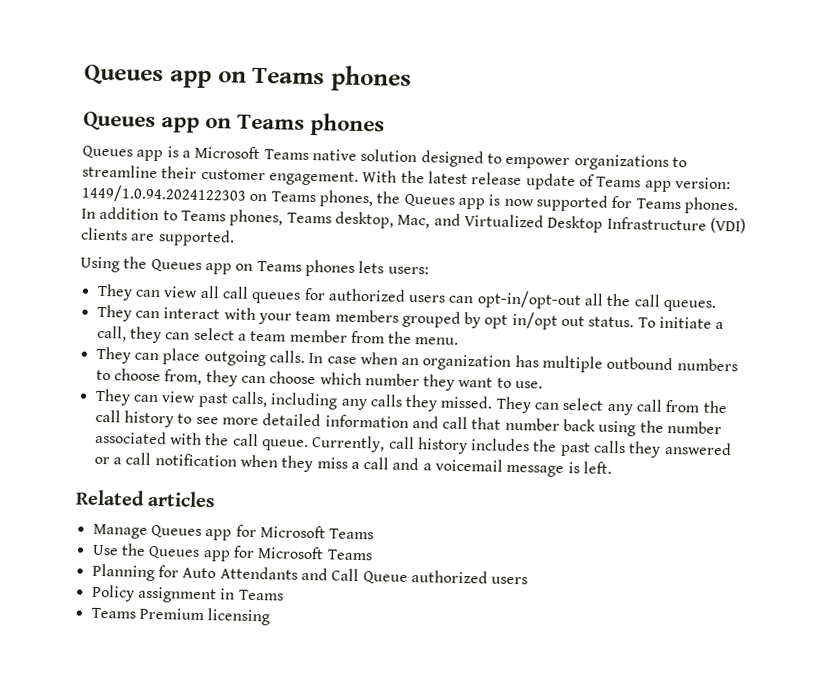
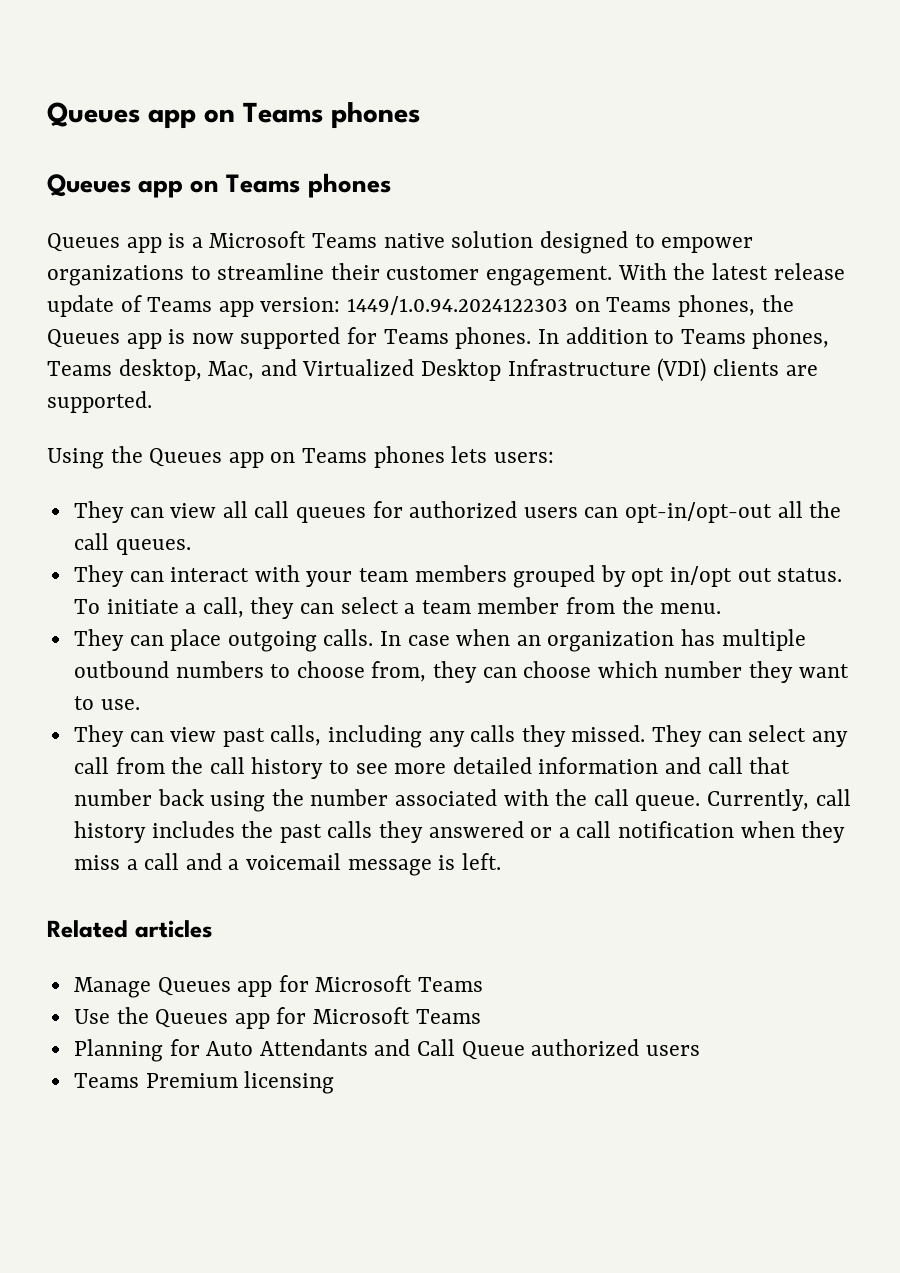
- Policy assignment in Teams

